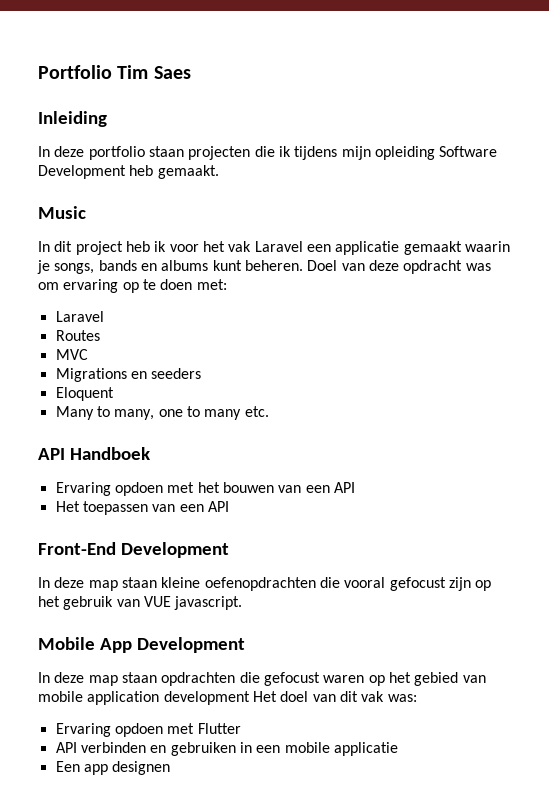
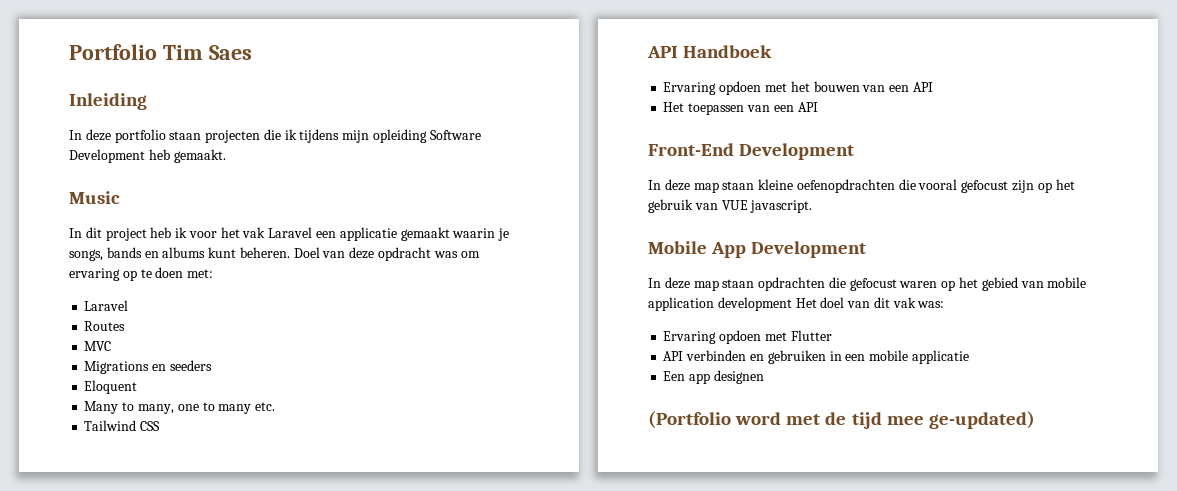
+ Tailwind CSS
+ (Portfolio word met de tijd mee ge-updated)

